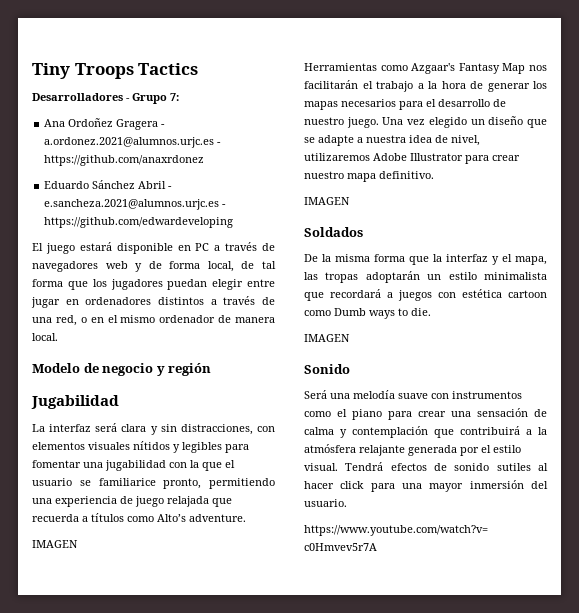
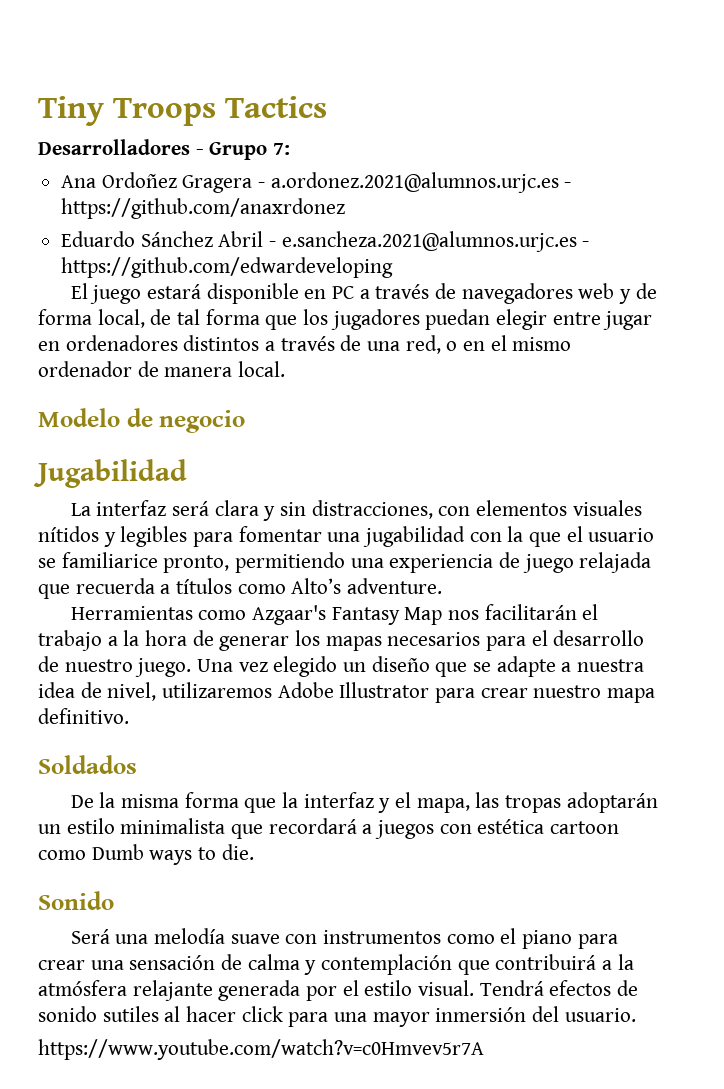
- Modelo de negocio y región
+ Modelo de negocio
  La interfaz será clara y sin distracciones, con elementos visuales nítidos y legibles para fomentar una jugabilidad con la que el usuario se familiarice pronto, permitiendo una experiencia de juego relajada que recuerda a títulos como Alto’s adventure.
- IMAGEN
  Una vez elegido un diseño que se adapte a nuestra idea de nivel, utilizaremos Adobe Illustrator para crear nuestro mapa definitivo.
- IMAGEN
  De la misma forma que la interfaz y el mapa, las tropas adoptarán un estilo minimalista que recordará a juegos con estética cartoon como Dumb ways to die.
- IMAGEN

